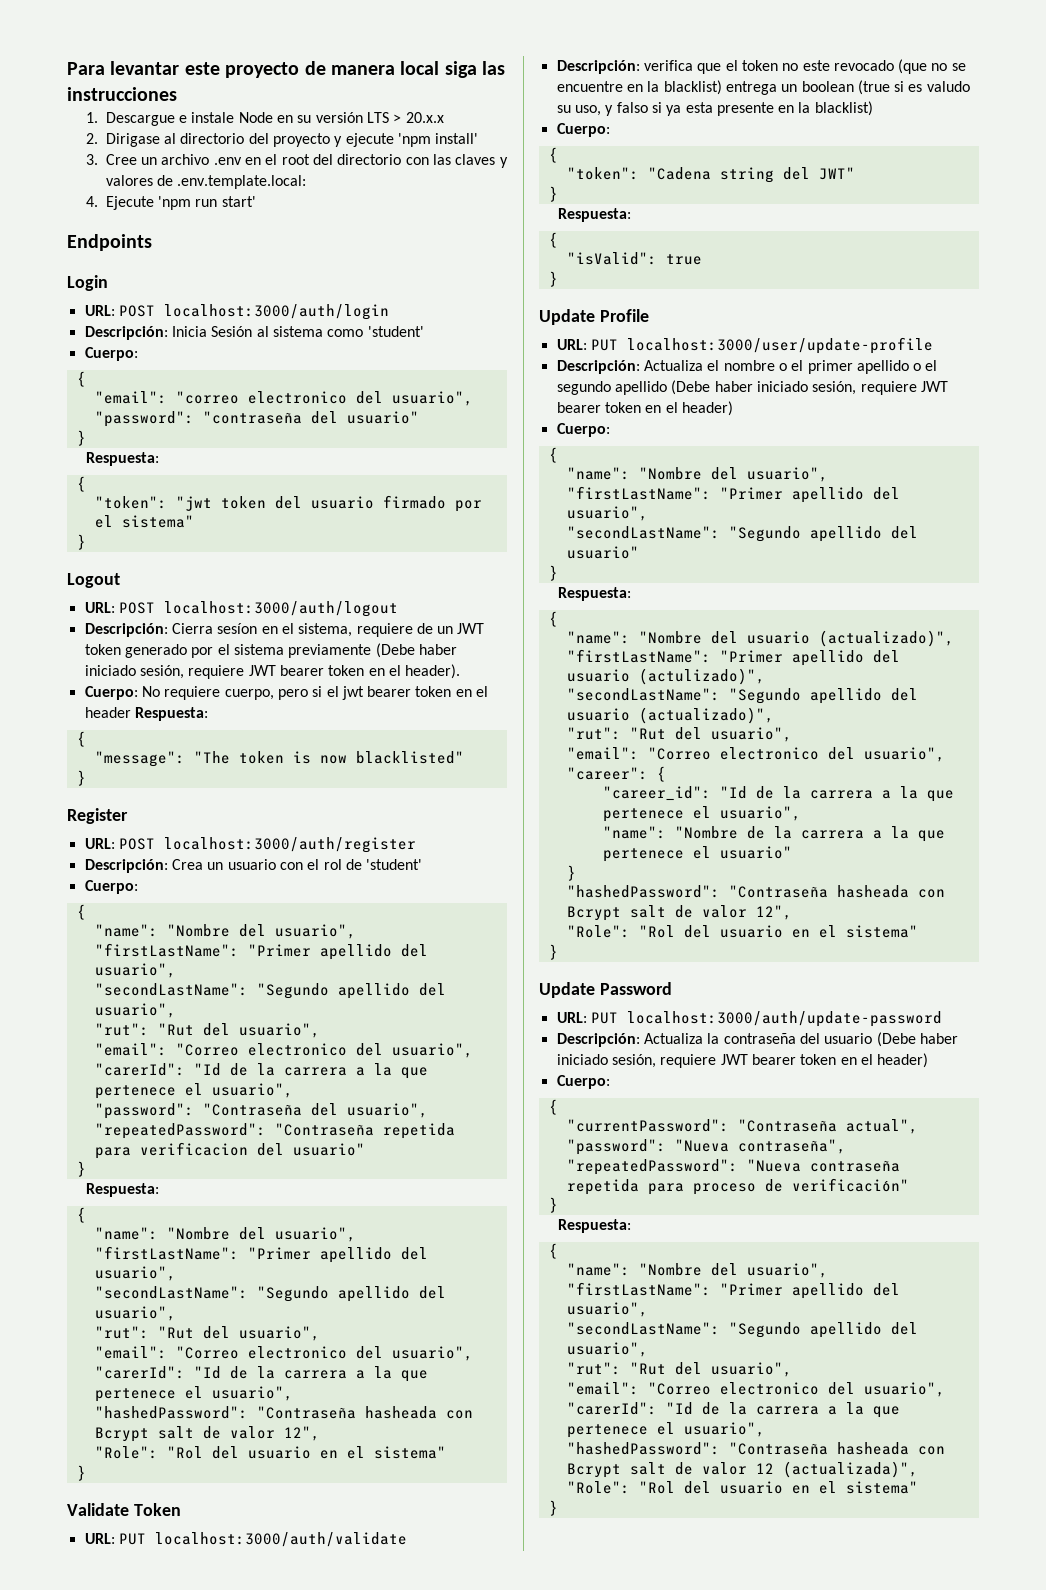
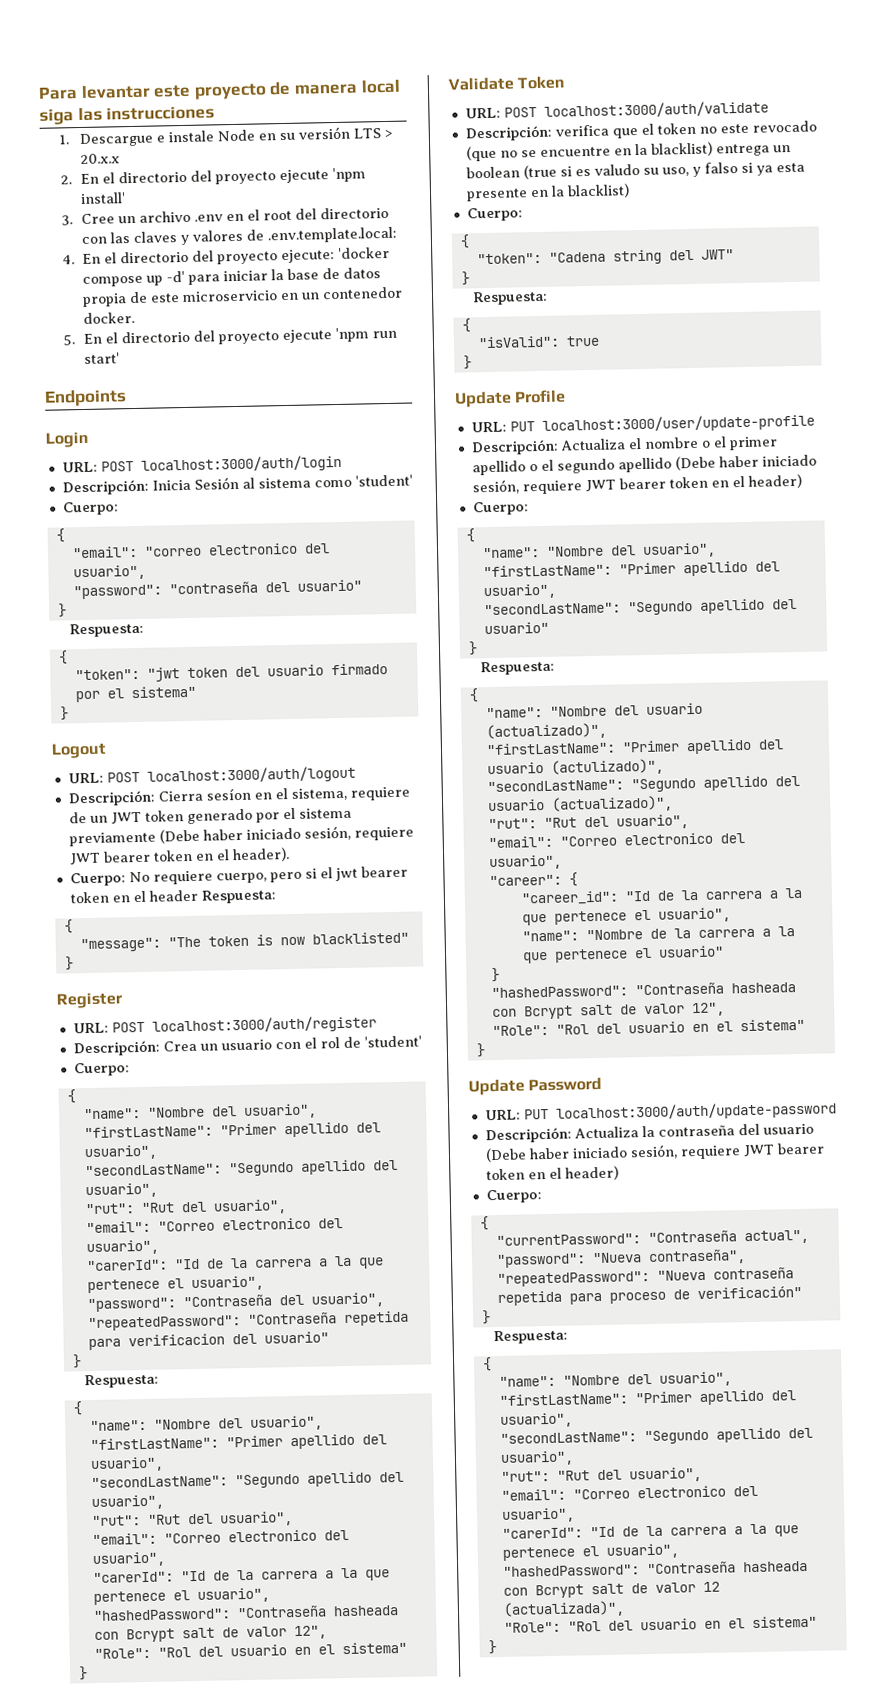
- 2. Dirigase al directorio del proyecto y ejecute 'npm install'
+ 2. En el directorio del proyecto ejecute 'npm install'
- 4. Ejecute 'npm run start'
+ 4. En el directorio del proyecto ejecute: 'docker compose up -d' para iniciar la base de datos propia de este microservicio en un contenedor docker.
+ 5. En el directorio del proyecto ejecute 'npm run start'
- URL: PUT localhost:3000/auth/validate
+ URL: POST localhost:3000/auth/validate

